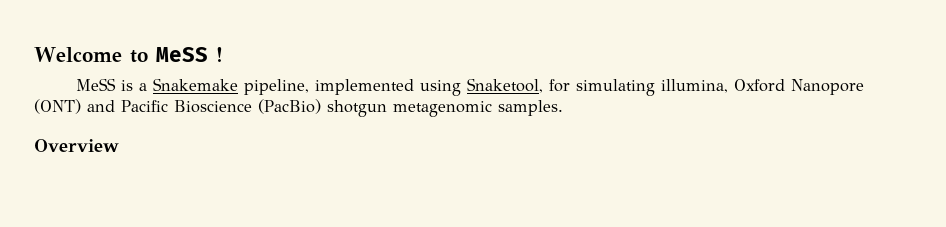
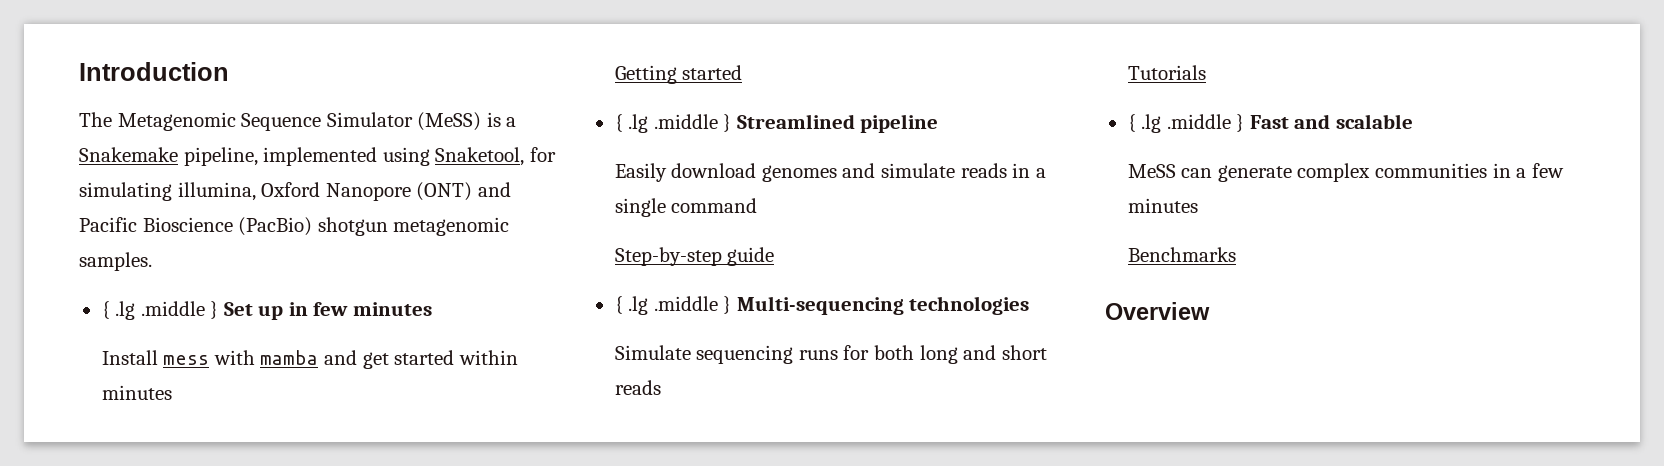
- Welcome to MeSS !
- MeSS is a Snakemake pipeline, implemented using Snaketool, for simulating illumina, Oxford Nanopore (ONT) and Pacific Bioscience (PacBio) shotgun metagenomic samples.
+ Introduction
+ The Metagenomic Sequence Simulator (MeSS) is a Snakemake pipeline, implemented using Snaketool, for simulating illumina, Oxford Nanopore (ONT) and Pacific Bioscience (PacBio) shotgun metagenomic samples.
+ { .lg .middle } Set up in few minutes
+ Install mess with mamba and get started within minutes
+ Getting started
+ { .lg .middle } Streamlined pipeline
+ Easily download genomes and simulate reads in a single command
+ Step-by-step guide
+ { .lg .middle } Multi-sequencing technologies
+ Simulate sequencing runs for both long and short reads
+ Tutorials
+ { .lg .middle } Fast and scalable
+ MeSS can generate complex communities in a few minutes
+ Benchmarks

